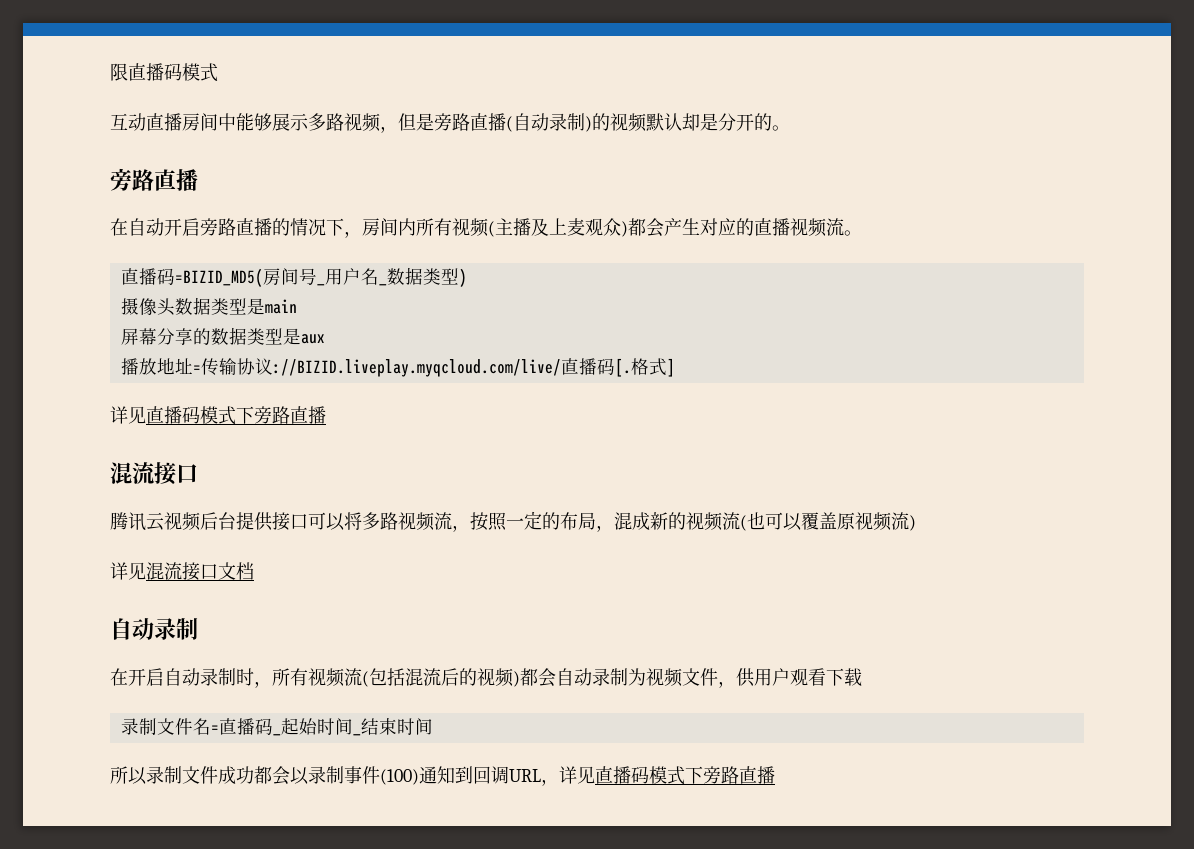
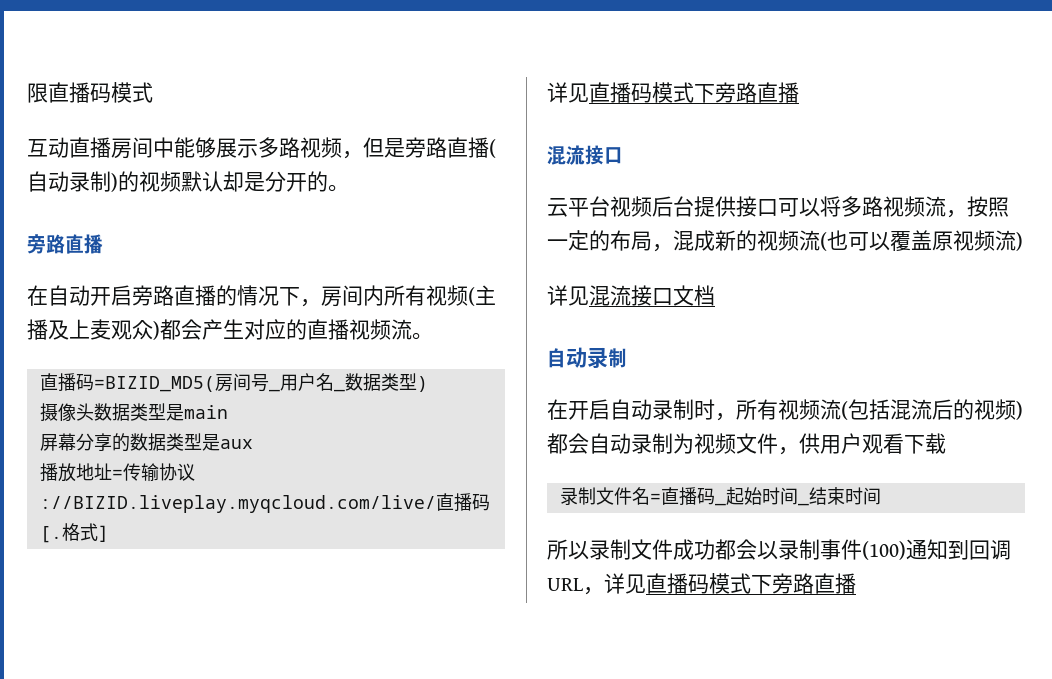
- 腾讯云视频后台提供接口可以将多路视频流，按照一定的布局，混成新的视频流(也可以覆盖原视频流)
+ 云平台视频后台提供接口可以将多路视频流，按照一定的布局，混成新的视频流(也可以覆盖原视频流)

